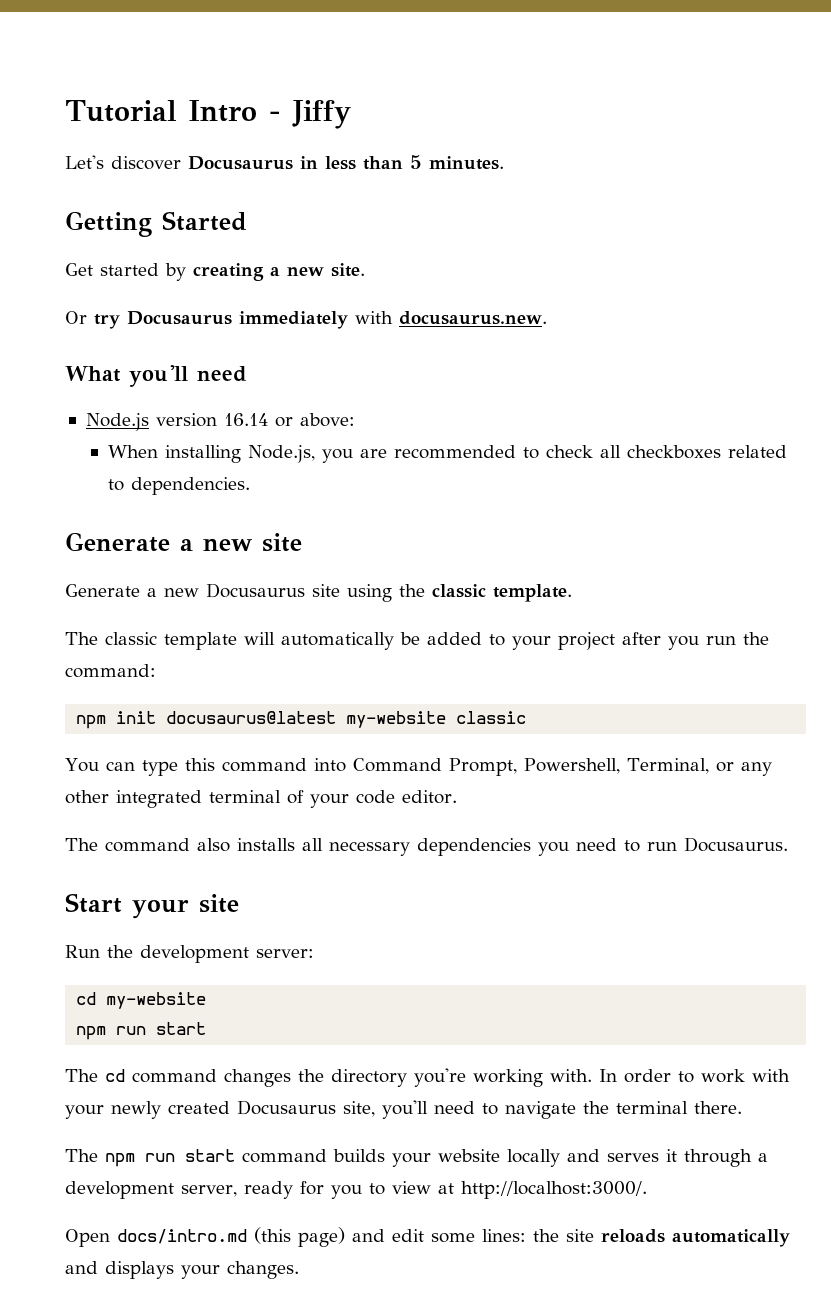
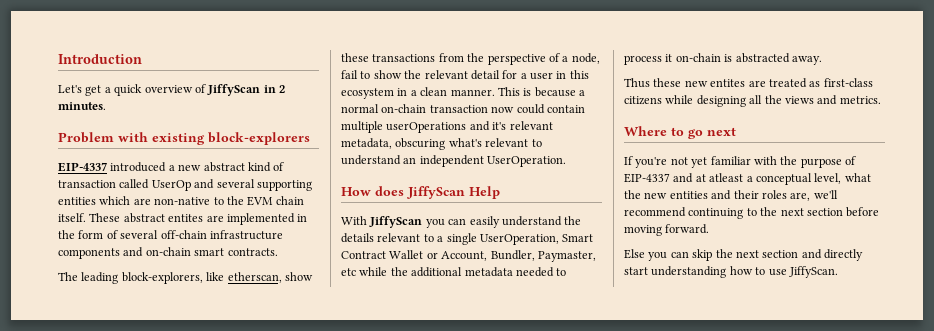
- Tutorial Intro - Jiffy
- Let's discover Docusaurus in less than 5 minutes.
- Getting Started
- Get started by creating a new site.
- Or try Docusaurus immediately with docusaurus.new.
- What you'll need
- Node.js version 16.14 or above:
- When installing Node.js, you are recommended to check all checkboxes related to dependencies.
- Generate a new site
- Generate a new Docusaurus site using the classic template.
- The classic template will automatically be added to your project after you run the command:
- npm init docusaurus@latest my-website classic
- You can type this command into Command Prompt, Powershell, Terminal, or any other integrated terminal of your code editor.
- The command also installs all necessary dependencies you need to run Docusaurus.
- Start your site
- Run the development server:
- cd my-website
- npm run start
- The cd command changes the directory you're working with. In order to work with your newly created Docusaurus site, you'll need to navigate the terminal there.
- The npm run start command builds your website locally and serves it through a development server, ready for you to view at http://localhost:3000/.
- Open docs/intro.md (this page) and edit some lines: the site reloads automatically and displays your changes.
+ Introduction
+ Let's get a quick overview of JiffyScan in 2 minutes.
+ Problem with existing block-explorers
+ EIP-4337 introduced a new abstract kind of transaction called UserOp and several supporting entities which are non-native to the EVM chain itself. These abstract entites are implemented in the form of several off-chain infrastructure components and on-chain smart contracts.
+ The leading block-explorers, like etherscan, show these transactions from the perspective of a node, fail to show the relevant detail for a user in this ecosystem in a clean manner. This is because a normal on-chain transaction now could contain multiple userOperations and it's relevant metadata, obscuring what's relevant to understand an independent UserOperation.
+ How does JiffyScan Help
+ With JiffyScan you can easily understand the details relevant to a single UserOperation, Smart Contract Wallet or Account, Bundler, Paymaster, etc while the additional metadata needed to process it on-chain is abstracted away.
+ Thus these new entites are treated as first-class citizens while designing all the views and metrics.
+ Where to go next
+ If you're not yet familiar with the purpose of EIP-4337 and at atleast a conceptual level, what the new entities and their roles are, we'll recommend continuing to the next section before moving forward.
+ Else you can skip the next section and directly start understanding how to use JiffyScan.

